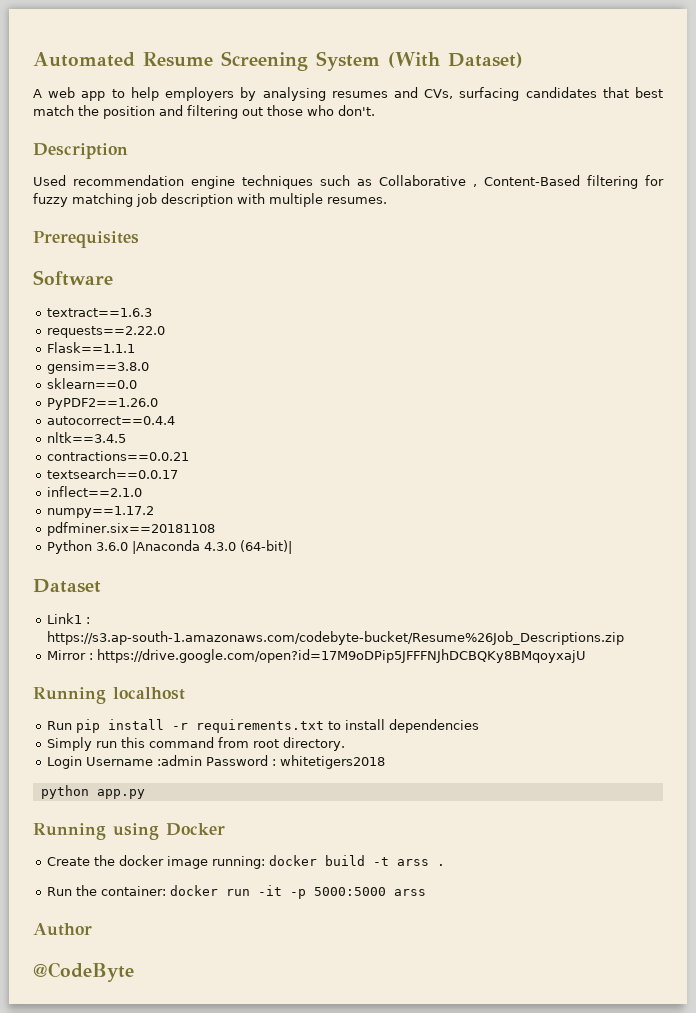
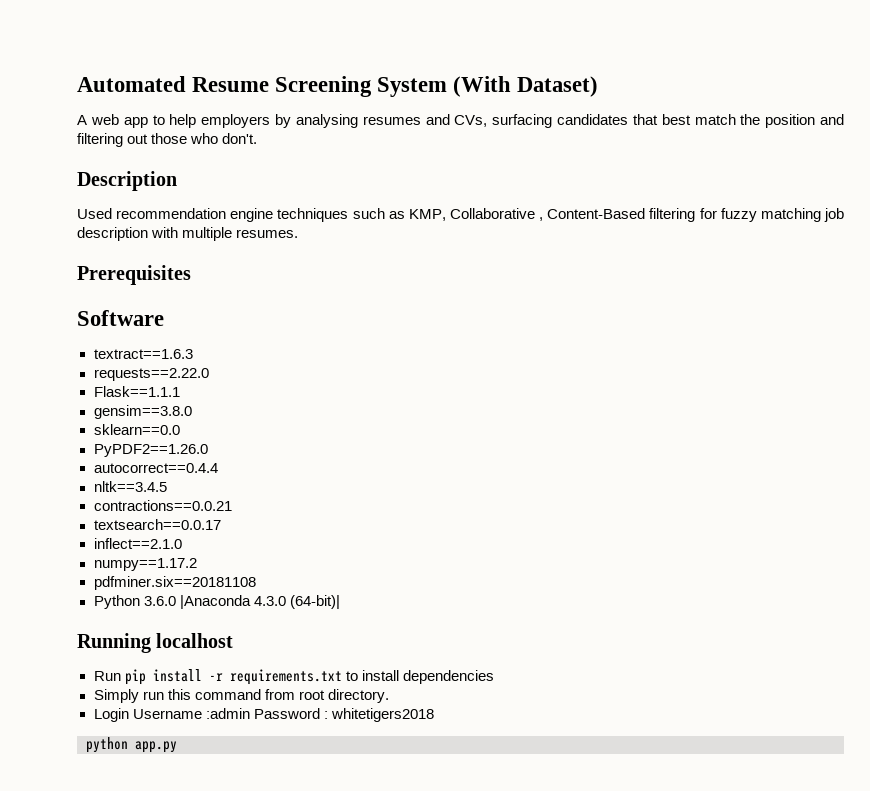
- Used recommendation engine techniques such as Collaborative , Content-Based filtering for fuzzy matching job description with multiple resumes.
+ Used recommendation engine techniques such as KMP, Collaborative , Content-Based filtering for fuzzy matching job description with multiple resumes.
- Dataset
- Link1 : https://s3.ap-south-1.amazonaws.com/codebyte-bucket/Resume%26Job_Descriptions.zip
- Mirror : https://drive.google.com/open?id=17M9oDPip5JFFFNJhDCBQKy8BMqoyxajU
- Running using Docker
- Create the docker image running: docker build -t arss .
- Run the container: docker run -it -p 5000:5000 arss
- Author
- @CodeByte

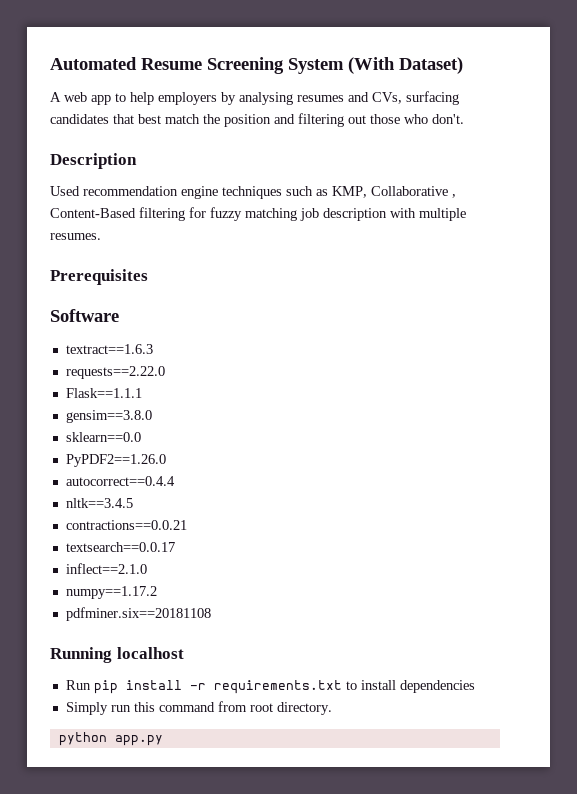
- Python 3.6.0 |Anaconda 4.3.0 (64-bit)|
- Login Username :admin Password : whitetigers2018

